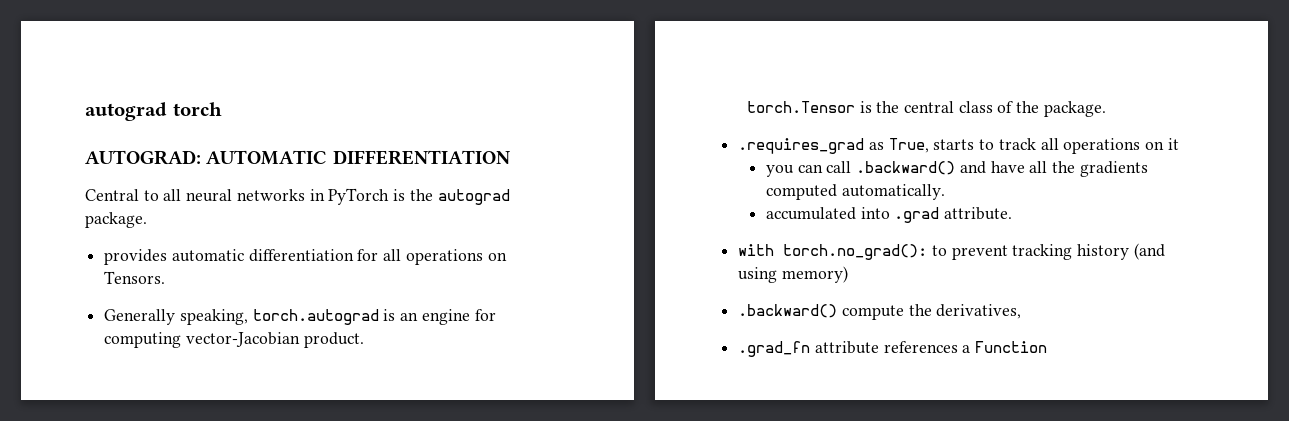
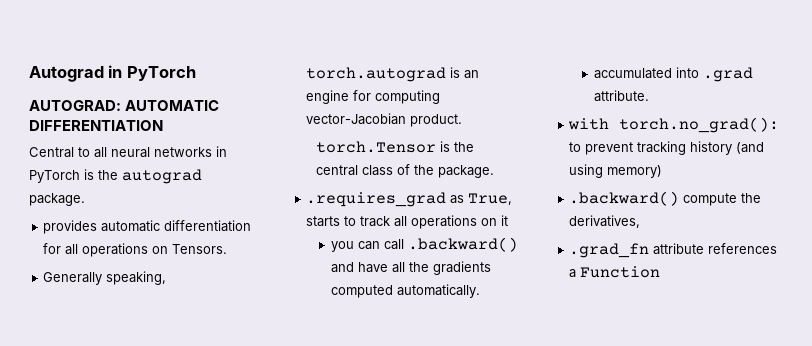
- autograd torch
+ Autograd in PyTorch

